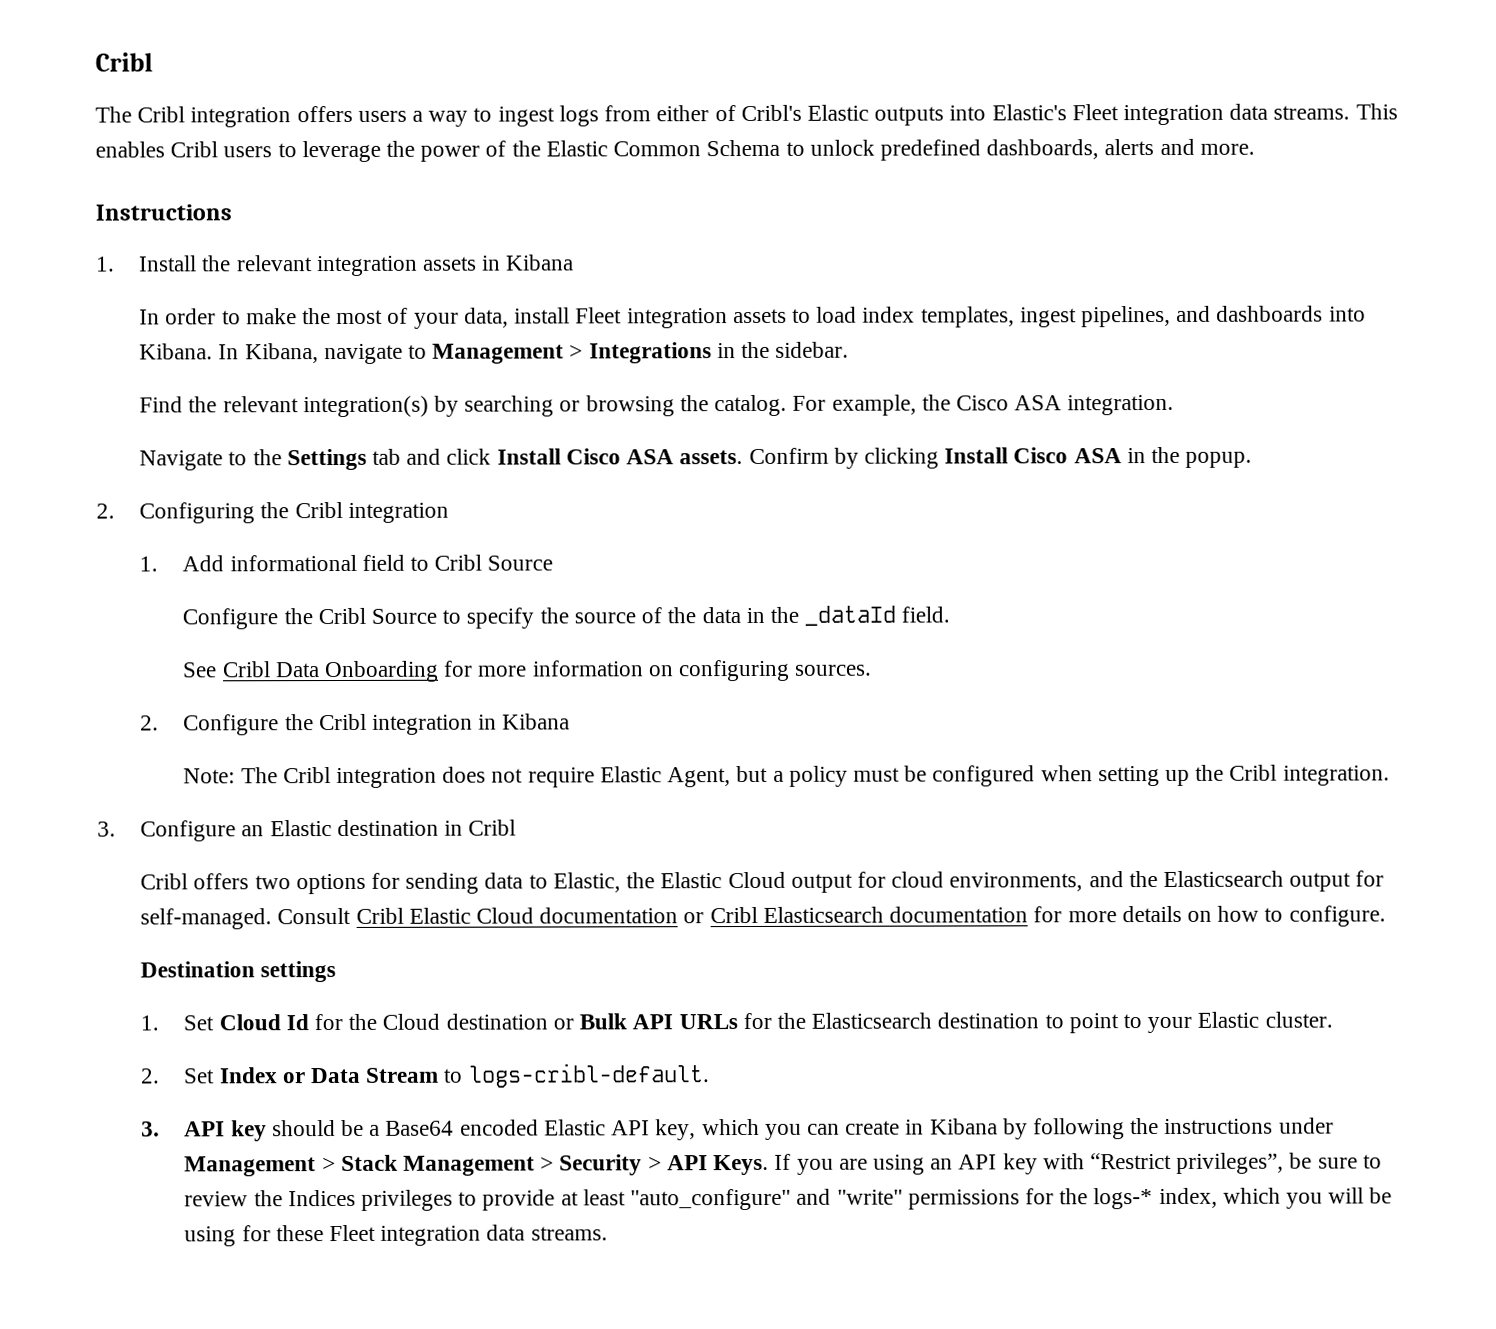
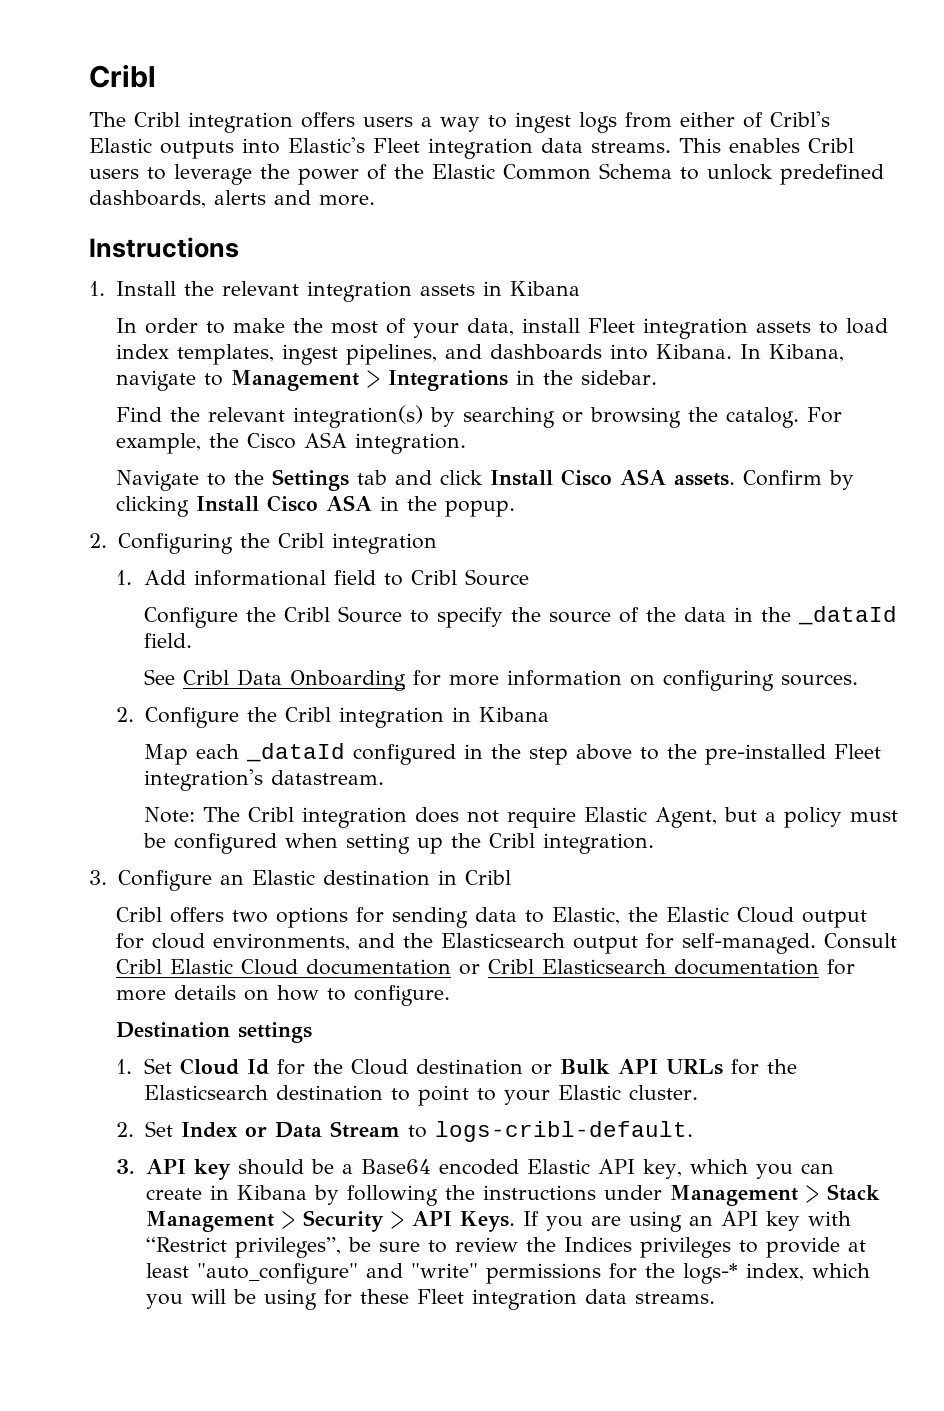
+ Map each _dataId configured in the step above to the pre-installed Fleet integration's datastream.

